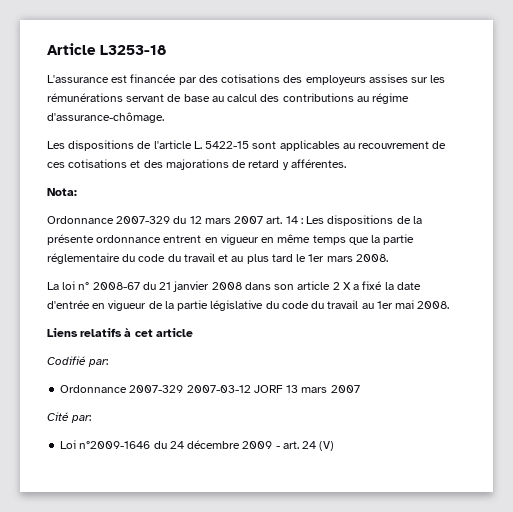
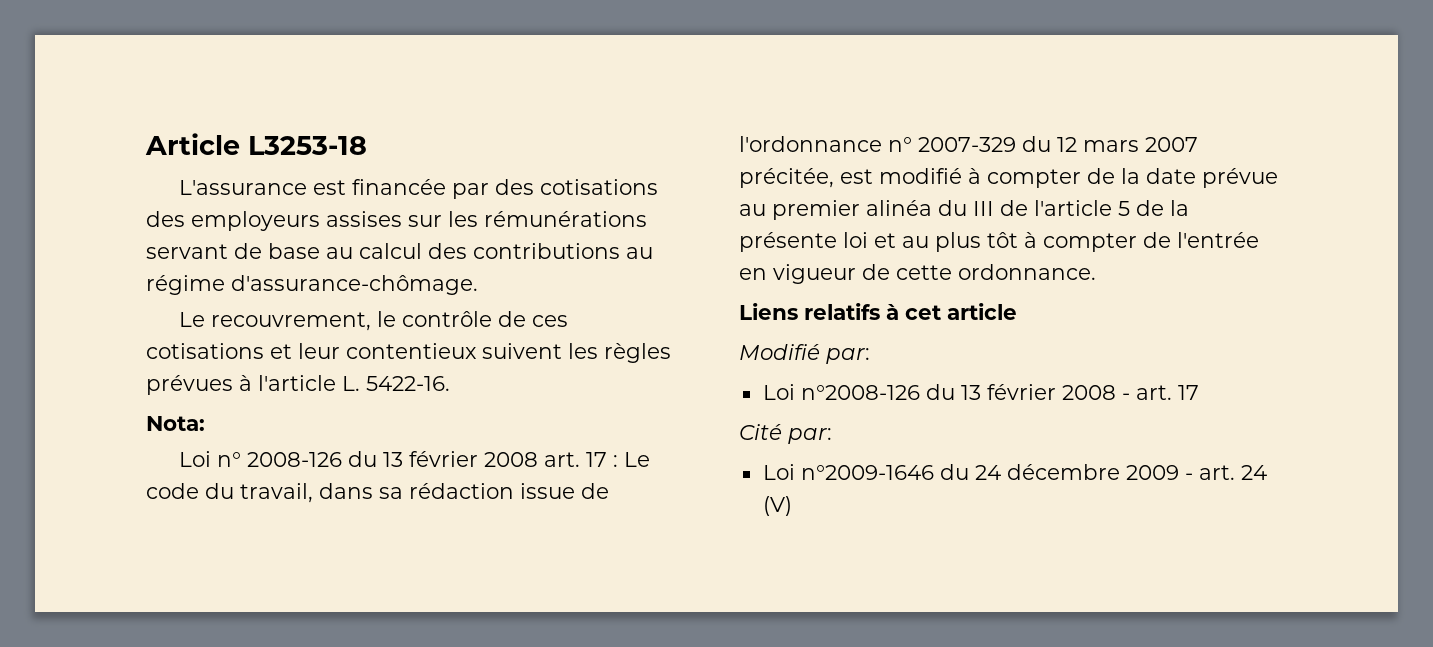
- Les dispositions de l'article L. 5422-15 sont applicables au recouvrement de ces cotisations et des majorations de retard y afférentes.
+ Le recouvrement, le contrôle de ces cotisations et leur contentieux suivent les règles prévues à l'article L. 5422-16.
  Nota:
- Ordonnance 2007-329 du 12 mars 2007 art. 14 : Les dispositions de la présente ordonnance entrent en vigueur en même temps que la partie réglementaire du code du travail et au plus tard le 1er mars 2008.
- La loi n° 2008-67 du 21 janvier 2008 dans son article 2 X a fixé la date d'entrée en vigueur de la partie législative du code du travail au 1er mai 2008.
+ Loi n° 2008-126 du 13 février 2008 art. 17 : Le code du travail, dans sa rédaction issue de l'ordonnance n° 2007-329 du 12 mars 2007 précitée, est modifié à compter de la date prévue au premier alinéa du III de l'article 5 de la présente loi et au plus tôt à compter de l'entrée en vigueur de cette ordonnance.
- Codifié par:
- Ordonnance 2007-329 2007-03-12 JORF 13 mars 2007
+ Modifié par:
+ Loi n°2008-126 du 13 février 2008 - art. 17

